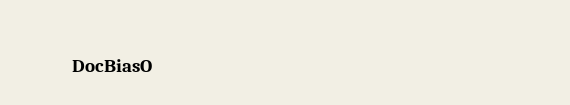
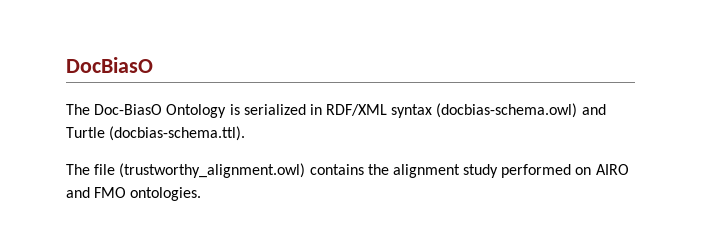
+ The Doc-BiasO Ontology is serialized in RDF/XML syntax (docbias-schema.owl) and Turtle (docbias-schema.ttl).
+ The file (trustworthy_alignment.owl) contains the alignment study performed on AIRO and FMO ontologies.

